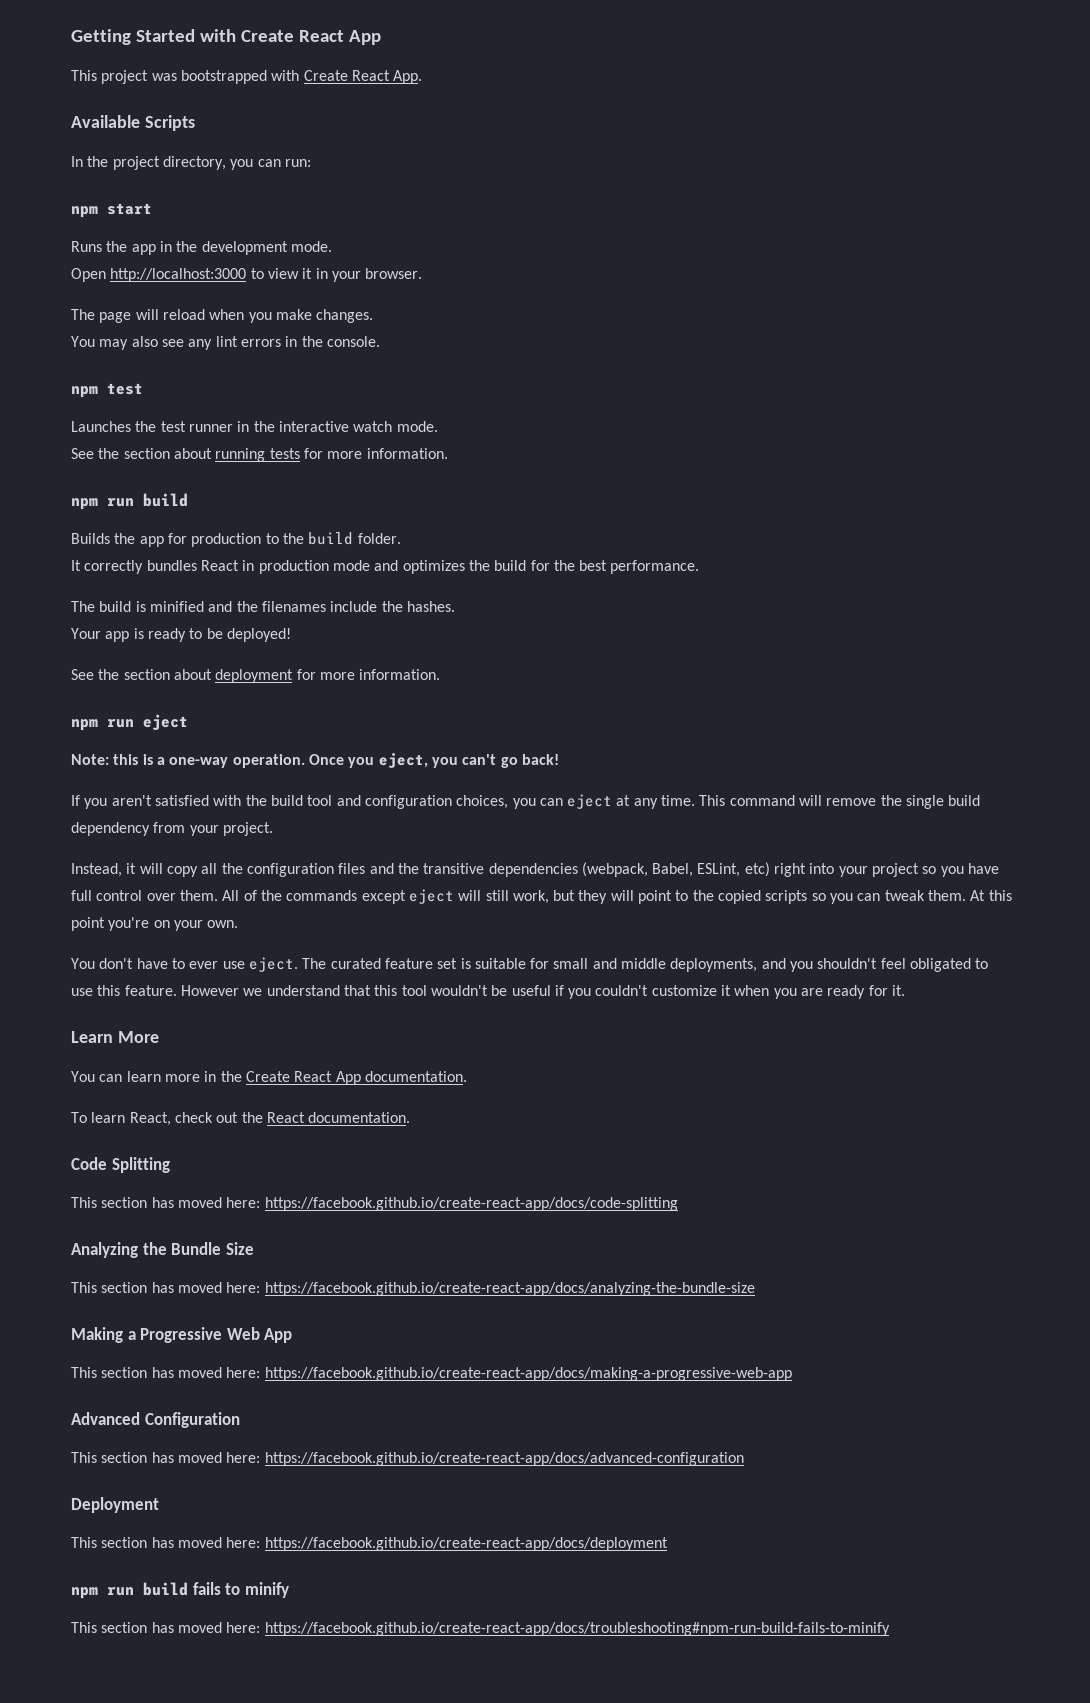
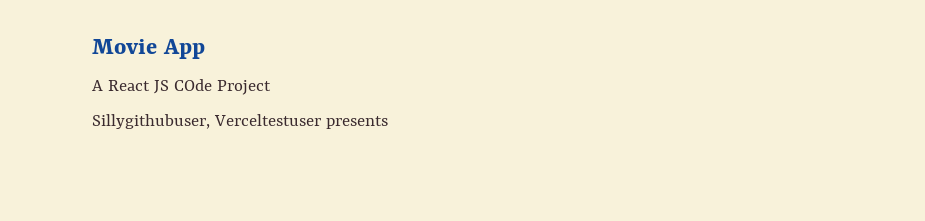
- Getting Started with Create React App
- This project was bootstrapped with Create React App.
- Available Scripts
- In the project directory, you can run:
- npm start
- Runs the app in the development mode.
- Open http://localhost:3000 to view it in your browser.
- The page will reload when you make changes.
- You may also see any lint errors in the console.
- npm test
- Launches the test runner in the interactive watch mode.
- See the section about running tests for more information.
- npm run build
- Builds the app for production to the build folder.
- It correctly bundles React in production mode and optimizes the build for the best performance.
- The build is minified and the filenames include the hashes.
- Your app is ready to be deployed!
- See the section about deployment for more information.
- npm run eject
- Note: this is a one-way operation. Once you eject, you can't go back!
- If you aren't satisfied with the build tool and configuration choices, you can eject at any time. This command will remove the single build dependency from your project.
- Instead, it will copy all the configuration files and the transitive dependencies (webpack, Babel, ESLint, etc) right into your project so you have full control over them. All of the commands except eject will still work, but they will point to the copied scripts so you can tweak them. At this point you're on your own.
- You don't have to ever use eject. The curated feature set is suitable for small and middle deployments, and you shouldn't feel obligated to use this feature. However we understand that this tool wouldn't be useful if you couldn't customize it when you are ready for it.
- Learn More
- You can learn more in the Create React App documentation.
- To learn React, check out the React documentation.
- Code Splitting
- This section has moved here: https://facebook.github.io/create-react-app/docs/code-splitting
- Analyzing the Bundle Size
- This section has moved here: https://facebook.github.io/create-react-app/docs/analyzing-the-bundle-size
- Making a Progressive Web App
- This section has moved here: https://facebook.github.io/create-react-app/docs/making-a-progressive-web-app
- Advanced Configuration
- This section has moved here: https://facebook.github.io/create-react-app/docs/advanced-configuration
- Deployment
- This section has moved here: https://facebook.github.io/create-react-app/docs/deployment
- npm run build fails to minify
- This section has moved here: https://facebook.github.io/create-react-app/docs/troubleshooting#npm-run-build-fails-to-minify
+ Movie App
+ A React JS COde Project
+ Sillygithubuser, Verceltestuser presents

